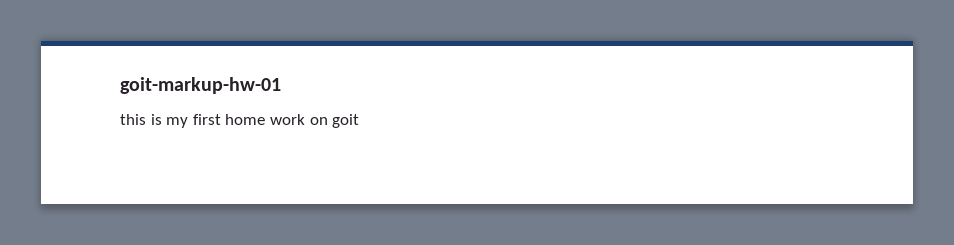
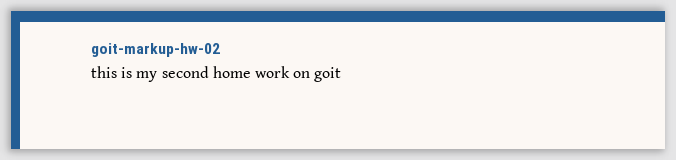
- goit-markup-hw-01
+ goit-markup-hw-02
- this is my first home work on goit
+ this is my second home work on goit

